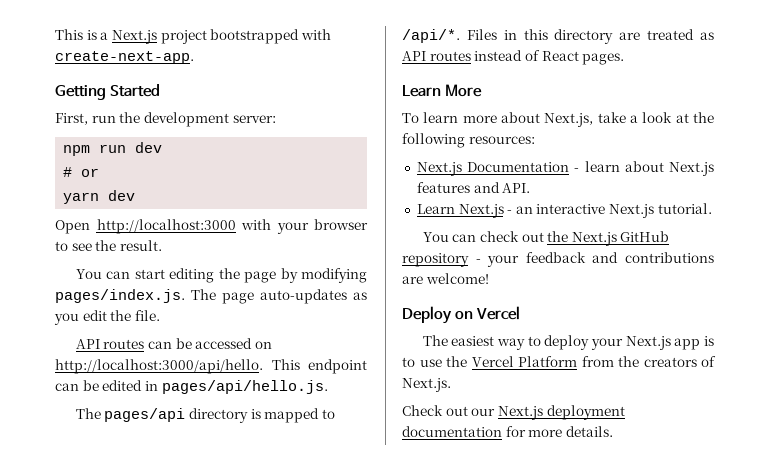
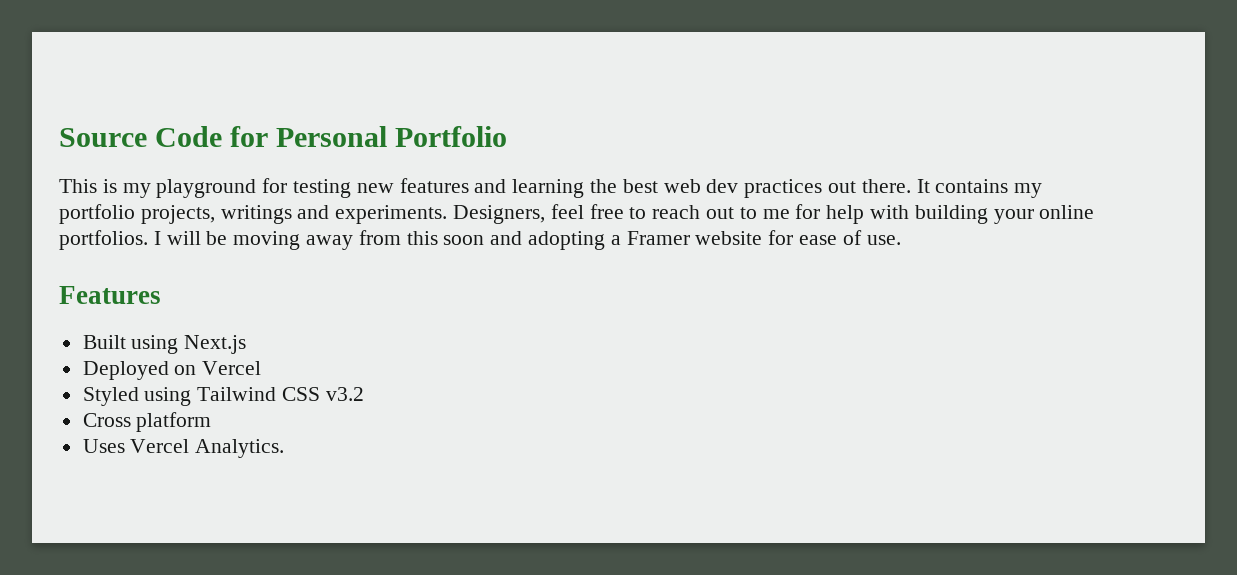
- This is a Next.js project bootstrapped with create-next-app.
- Getting Started
- First, run the development server:
- npm run dev
- # or
- yarn dev
- Open http://localhost:3000 with your browser to see the result.
- You can start editing the page by modifying pages/index.js. The page auto-updates as you edit the file.
- API routes can be accessed on http://localhost:3000/api/hello. This endpoint can be edited in pages/api/hello.js.
- The pages/api directory is mapped to /api/*. Files in this directory are treated as API routes instead of React pages.
- Learn More
- To learn more about Next.js, take a look at the following resources:
- Next.js Documentation - learn about Next.js features and API.
- Learn Next.js - an interactive Next.js tutorial.
- You can check out the Next.js GitHub repository - your feedback and contributions are welcome!
- Deploy on Vercel
- The easiest way to deploy your Next.js app is to use the Vercel Platform from the creators of Next.js.
- Check out our Next.js deployment documentation for more details.
+ Source Code for Personal Portfolio
+ This is my playground for testing new features and learning the best web dev practices out there. It contains my portfolio projects, writings and experiments. Designers, feel free to reach out to me for help with building your online portfolios. I will be moving away from this soon and adopting a Framer website for ease of use.
+ Features
+ Built using Next.js
+ Deployed on Vercel
+ Styled using Tailwind CSS v3.2
+ Cross platform
+ Uses Vercel Analytics.

